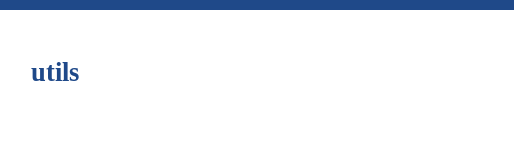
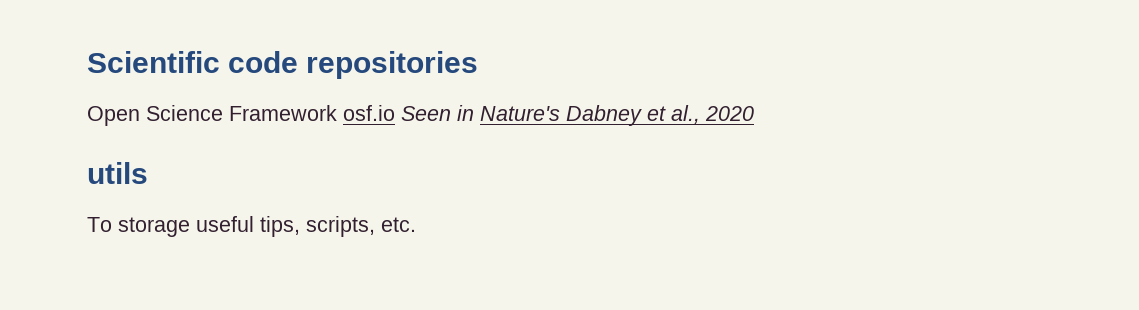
+ Scientific code repositories
+ Open Science Framework osf.io Seen in Nature's Dabney et al., 2020
  utils
+ To storage useful tips, scripts, etc.

